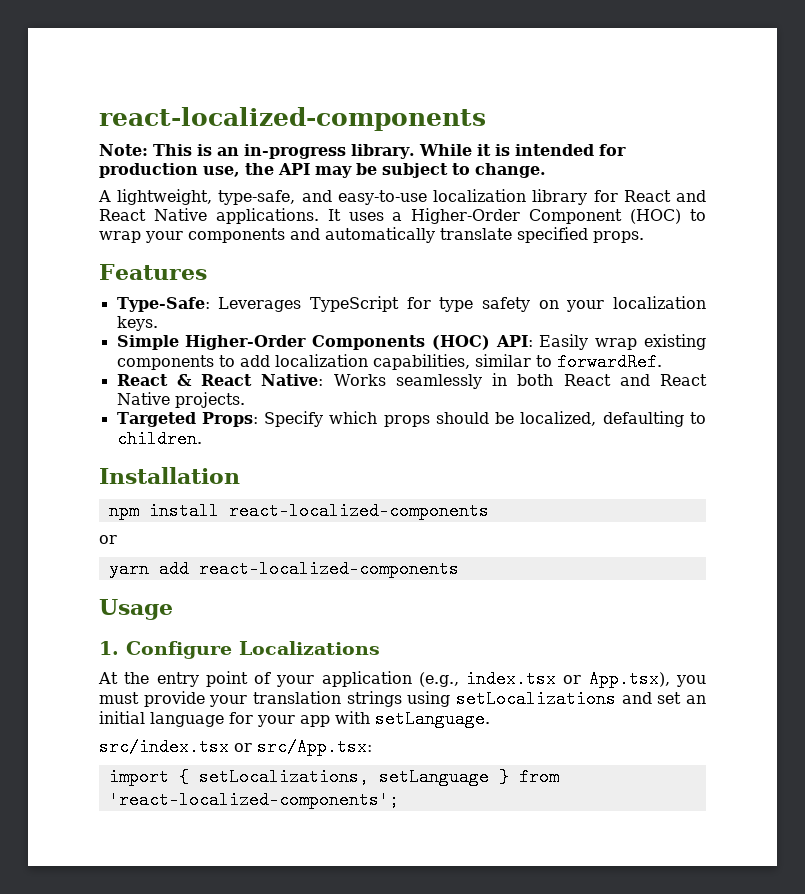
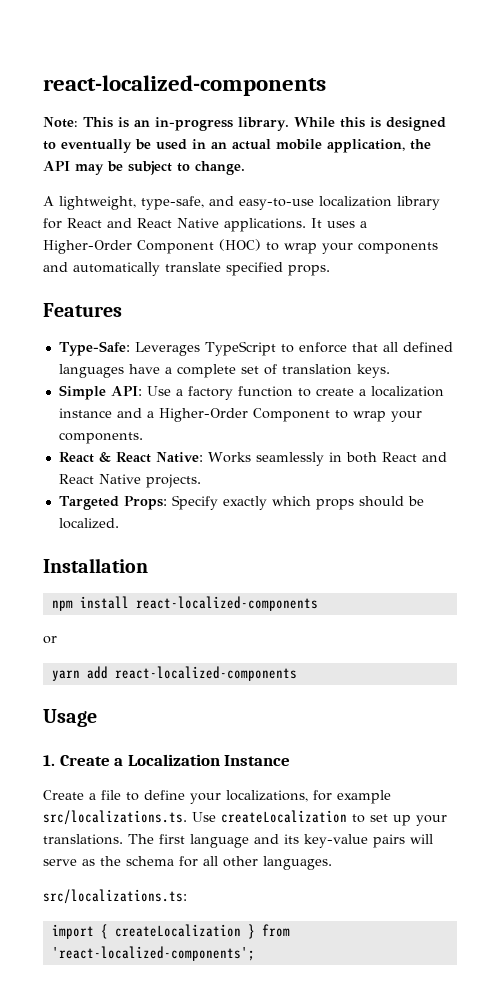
- While it is intended for production use, the API may be subject to change.
+ While this is designed to eventually be used in an actual mobile application, the API may be subject to change.
- Type-Safe: Leverages TypeScript for type safety on your localization keys.
- Simple Higher-Order Components (HOC) API: Easily wrap existing components to add localization capabilities, similar to forwardRef.
+ Type-Safe: Leverages TypeScript to enforce that all defined languages have a complete set of translation keys.
+ Simple API: Use a factory function to create a localization instance and a Higher-Order Component to wrap your components.
- Targeted Props: Specify which props should be localized, defaulting to children.
+ Targeted Props: Specify exactly which props should be localized.
- 1. Configure Localizations
- At the entry point of your application (e.g., index.tsx or App.tsx), you must provide your translation strings using setLocalizations and set an initial language for your app with setLanguage.
- src/index.tsx or src/App.tsx:
+ 1. Create a Localization Instance
+ Create a file to define your localizations, for example src/localizations.ts. Use createLocalization to set up your translations. The first language and its key-value pairs will serve as the schema for all other languages.
+ src/localizations.ts:
- import { setLocalizations, setLanguage } from 'react-localized-components';
+ import { createLocalization } from 'react-localized-components';

